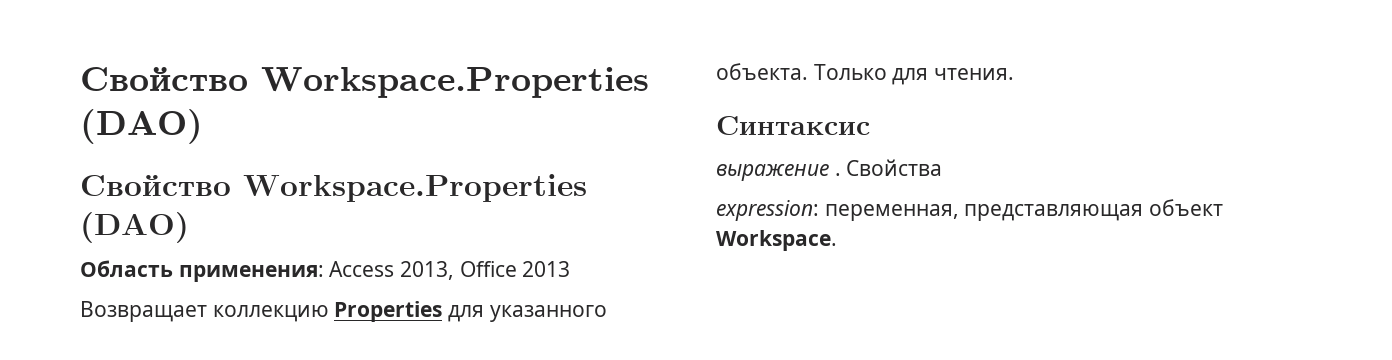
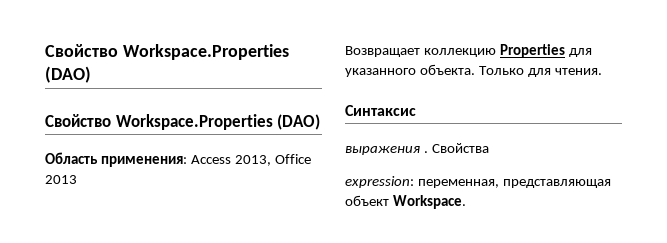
- выражение .
+ выражения .

